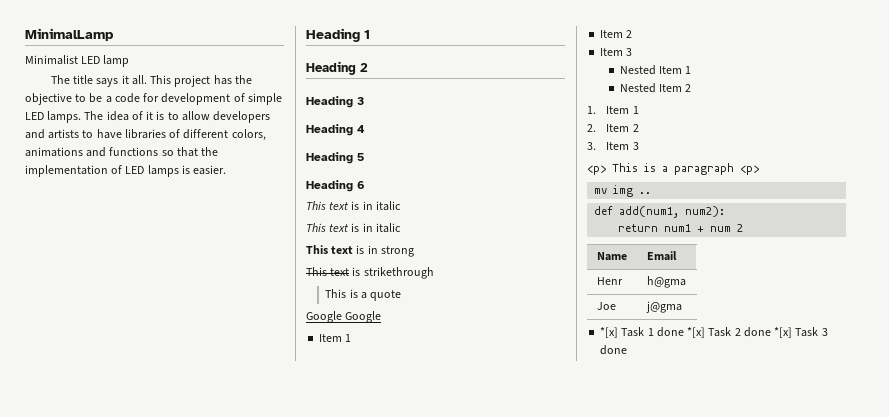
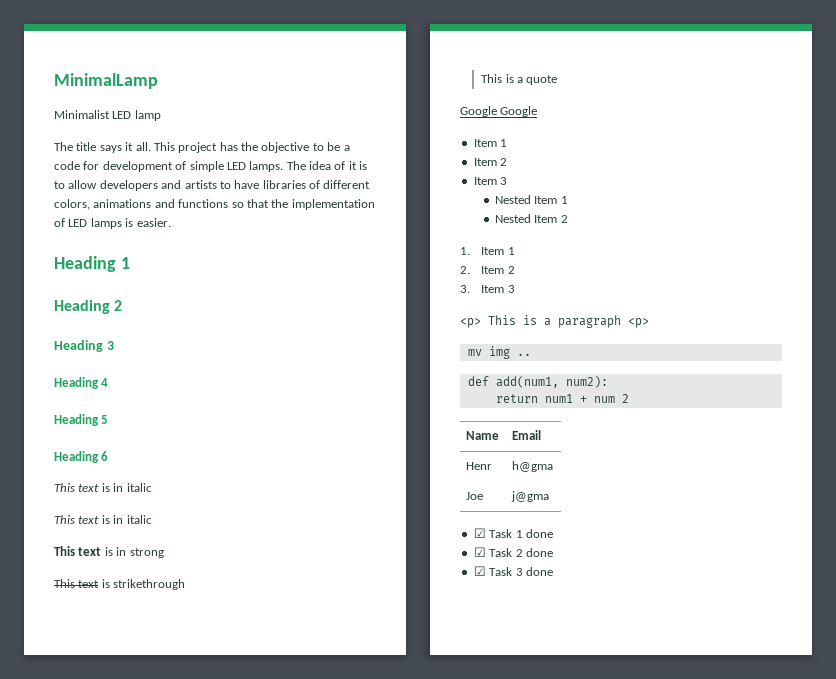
- *[x] Task 1 done *[x] Task 2 done *[x] Task 3 done
+ ☑ Task 1 done
+ ☑ Task 2 done
+ ☑ Task 3 done

